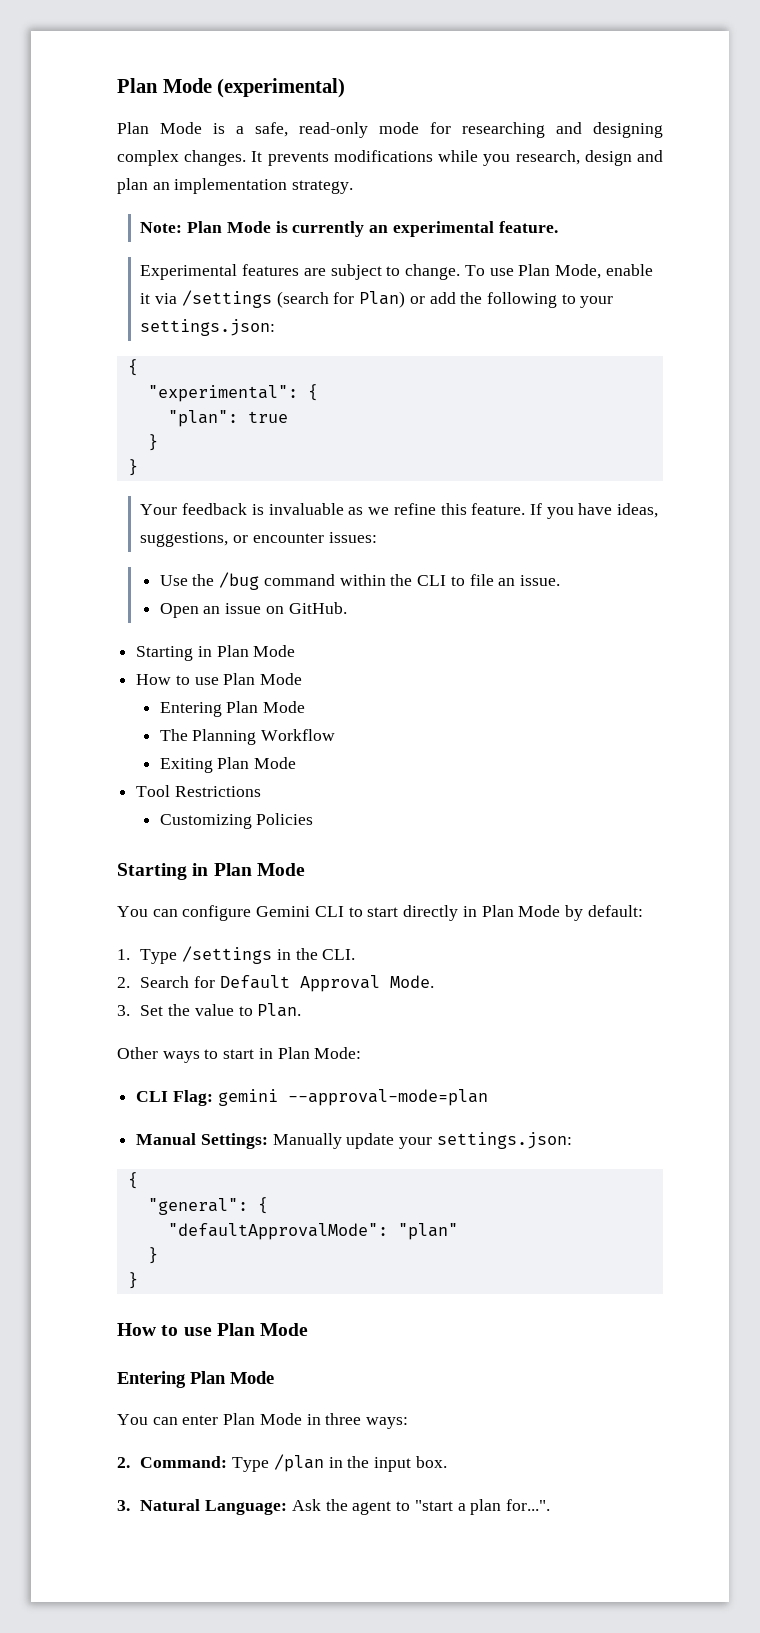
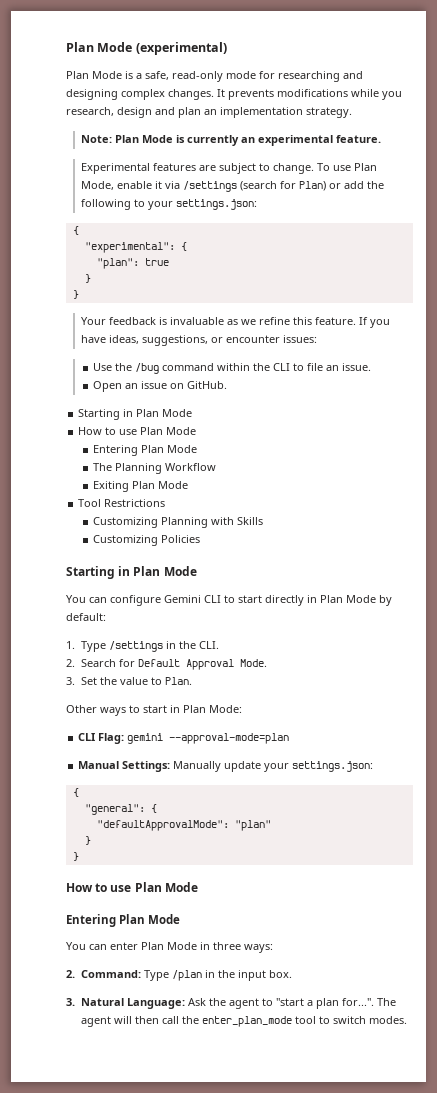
+ Customizing Planning with Skills
- 3. Natural Language: Ask the agent to "start a plan for...".
+ 3. Natural Language: Ask the agent to "start a plan for...". The agent will then call the enter_plan_mode tool to switch modes.

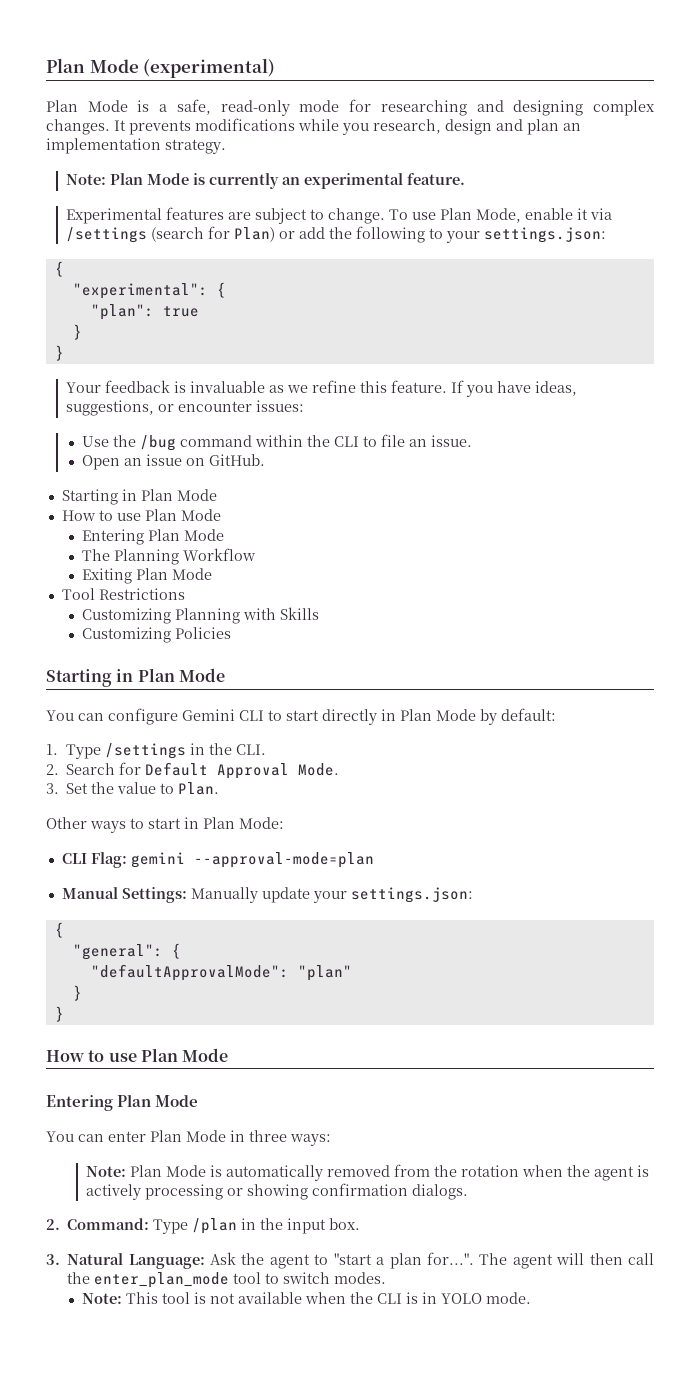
+ Note: Plan Mode is automatically removed from the rotation when the agent is actively processing or showing confirmation dialogs.
+ Note: This tool is not available when the CLI is in YOLO mode.

